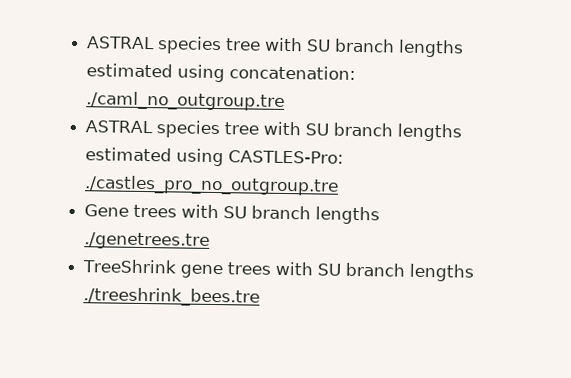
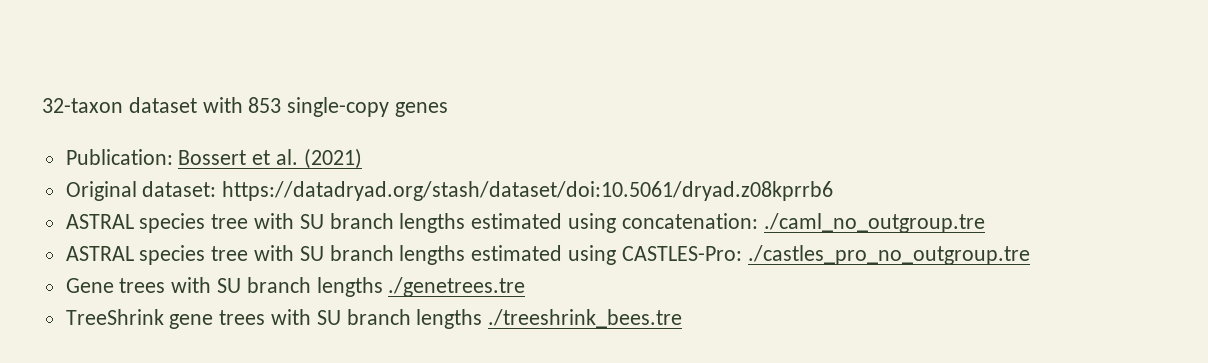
+ 32-taxon dataset with 853 single-copy genes
+ Publication: Bossert et al. (2021)
+ Original dataset: https://datadryad.org/stash/dataset/doi:10.5061/dryad.z08kprrb6

